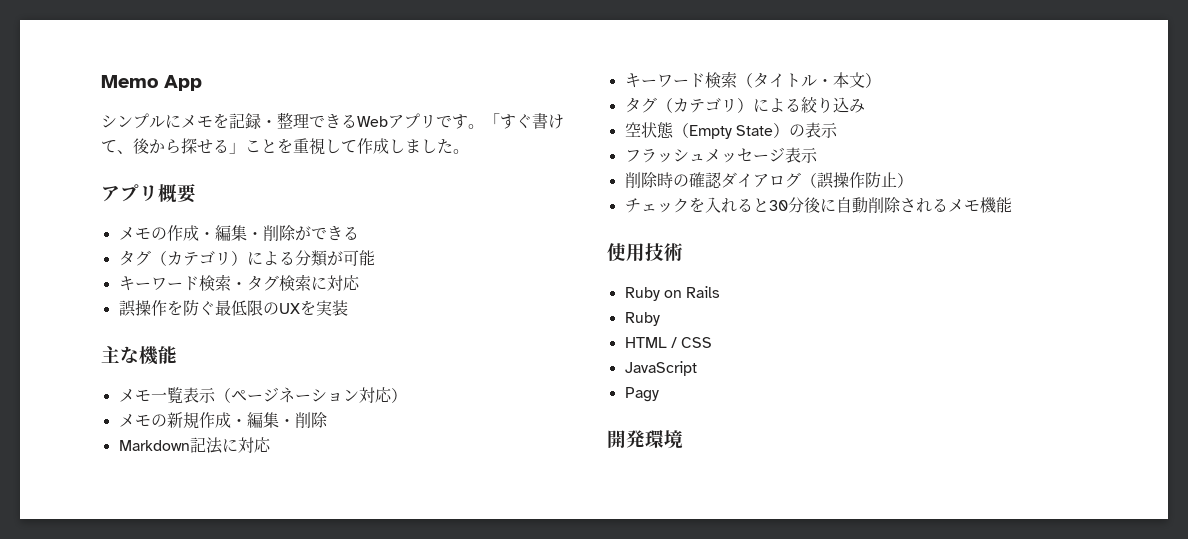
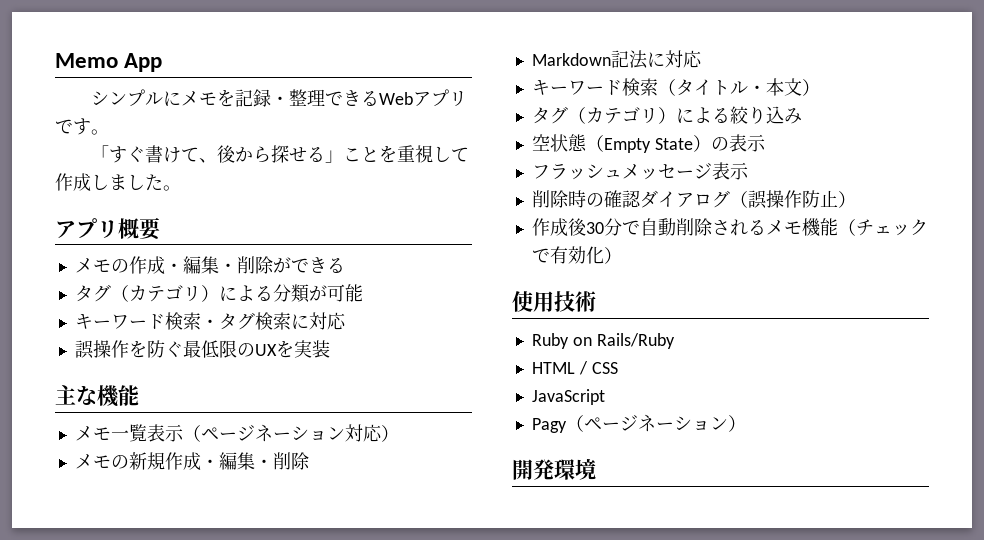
- シンプルにメモを記録・整理できるWebアプリです。「すぐ書けて、後から探せる」ことを重視して作成しました。
+ シンプルにメモを記録・整理できるWebアプリです。
+ 「すぐ書けて、後から探せる」ことを重視して作成しました。
- チェックを入れると30分後に自動削除されるメモ機能
+ 作成後30分で自動削除されるメモ機能（チェックで有効化）
- Ruby on Rails
- Ruby
+ Ruby on Rails/Ruby
- Pagy
+ Pagy（ページネーション）

